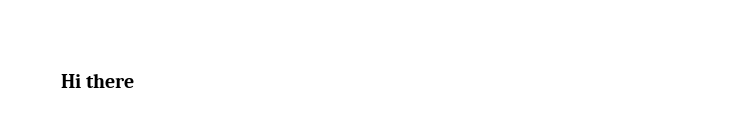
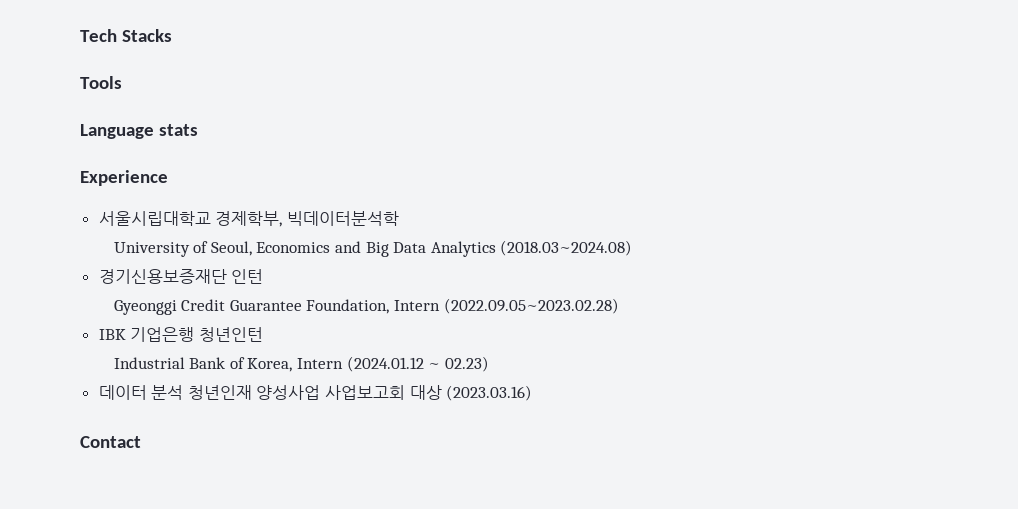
- Hi there
+ Tech Stacks
+ Tools
+ Language stats
+ Experience
+ 서울시립대학교 경제학부, 빅데이터분석학
+ University of Seoul, Economics and Big Data Analytics (2018.03~2024.08)
+ 경기신용보증재단 인턴
+ Gyeonggi Credit Guarantee Foundation, Intern (2022.09.05~2023.02.28)
+ IBK 기업은행 청년인턴
+ Industrial Bank of Korea, Intern (2024.01.12 ~ 02.23)
+ 데이터 분석 청년인재 양성사업 사업보고회 대상 (2023.03.16)
+ Contact

